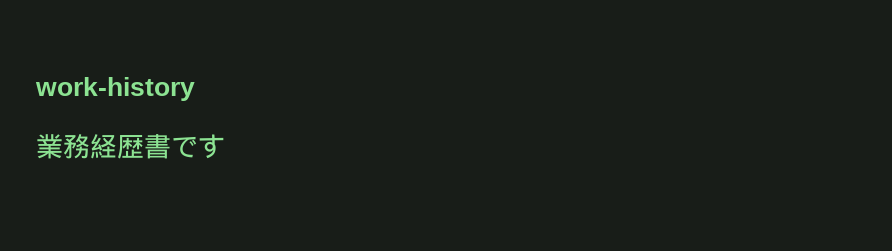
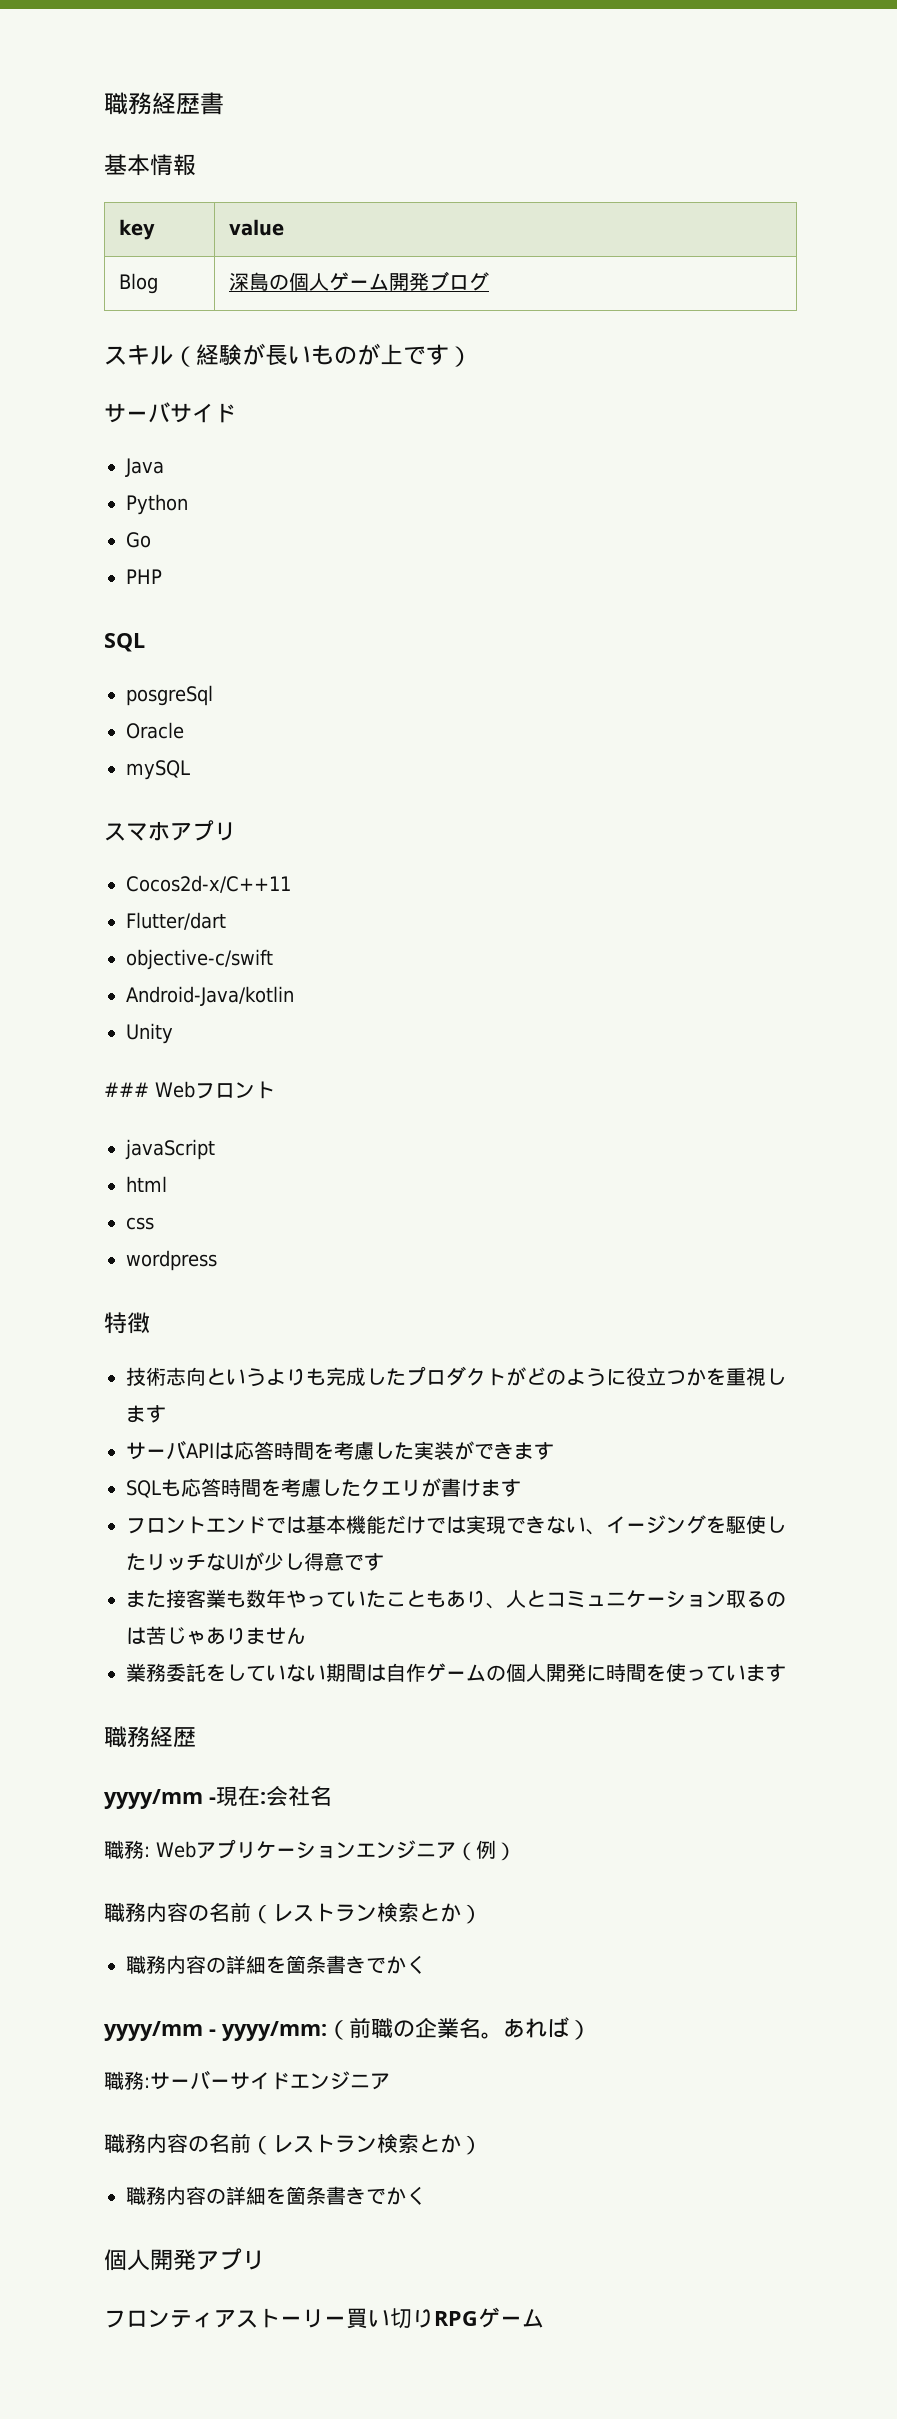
- work-history
- 業務経歴書です
+ 職務経歴書
+ 基本情報
+ key | value
+ Blog | 深島の個人ゲーム開発ブログ
+ スキル（経験が長いものが上です）
+ サーバサイド
+ Java
+ Python
+ Go
+ PHP
+ SQL
+ posgreSql
+ Oracle
+ mySQL
+ スマホアプリ
+ Cocos2d-x/C++11
+ Flutter/dart
+ objective-c/swift
+ Android-Java/kotlin
+ Unity
+ ### Webフロント
+ javaScript
+ html
+ css
+ wordpress
+ 特徴
+ 技術志向というよりも完成したプロダクトがどのように役立つかを重視します
+ サーバAPIは応答時間を考慮した実装ができます
+ SQLも応答時間を考慮したクエリが書けます
+ フロントエンドでは基本機能だけでは実現できない、イージングを駆使したリッチなUIが少し得意です
+ また接客業も数年やっていたこともあり、人とコミュニケーション取るのは苦じゃありません
+ 業務委託をしていない期間は自作ゲームの個人開発に時間を使っています
+ 職務経歴
+ yyyy/mm -現在:会社名
+ 職務: Webアプリケーションエンジニア（例）
+ 職務内容の名前（レストラン検索とか）
+ 職務内容の詳細を箇条書きでかく
+ yyyy/mm - yyyy/mm:（前職の企業名。あれば）
+ 職務:サーバーサイドエンジニア
+ 職務内容の名前（レストラン検索とか）
+ 職務内容の詳細を箇条書きでかく
+ 個人開発アプリ
+ フロンティアストーリー買い切りRPGゲーム

